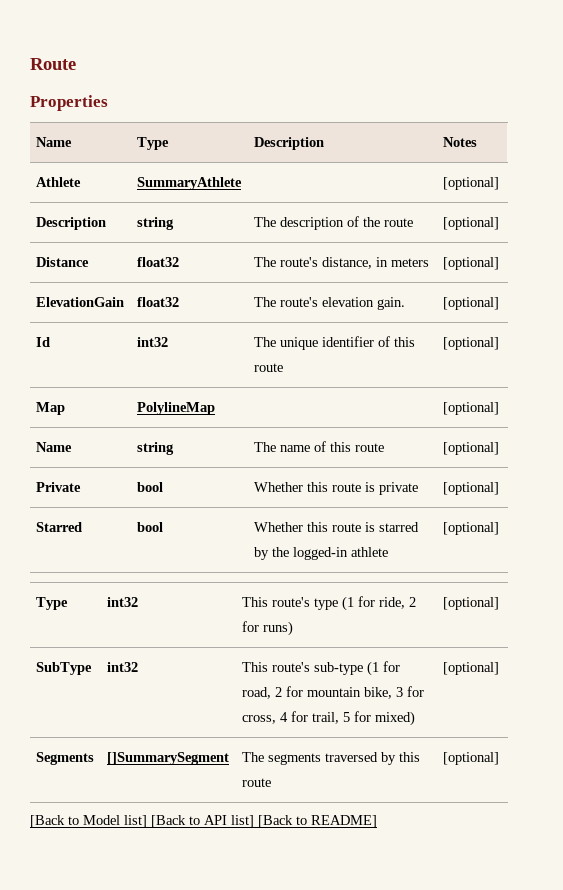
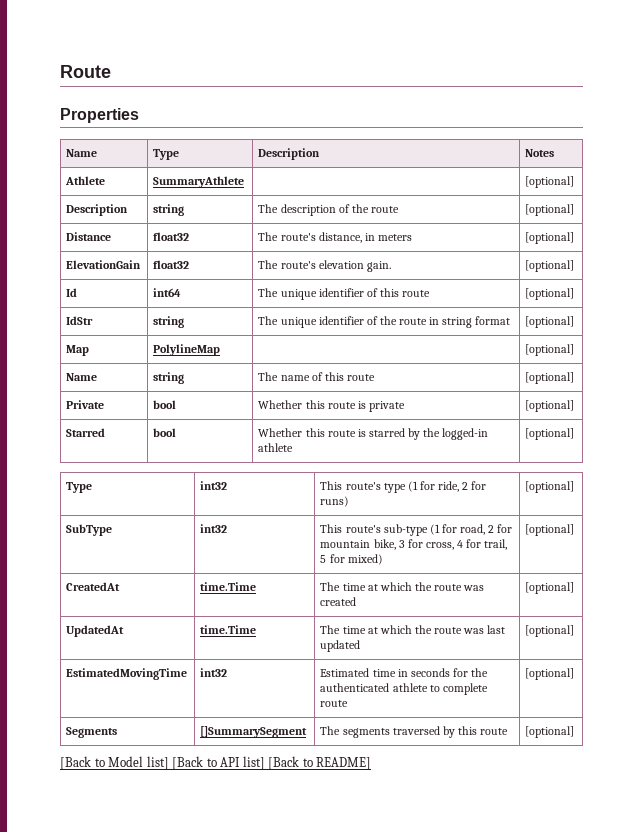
- Id | int32 | The unique identifier of this route | [optional]
+ Id | int64 | The unique identifier of this route | [optional]
+ IdStr | string | The unique identifier of the route in string format | [optional]
+ CreatedAt | time.Time | The time at which the route was created | [optional]
+ UpdatedAt | time.Time | The time at which the route was last updated | [optional]
+ EstimatedMovingTime | int32 | Estimated time in seconds for the authenticated athlete to complete route | [optional]

